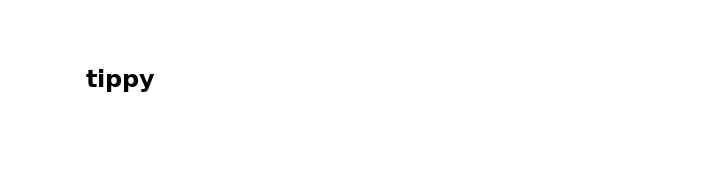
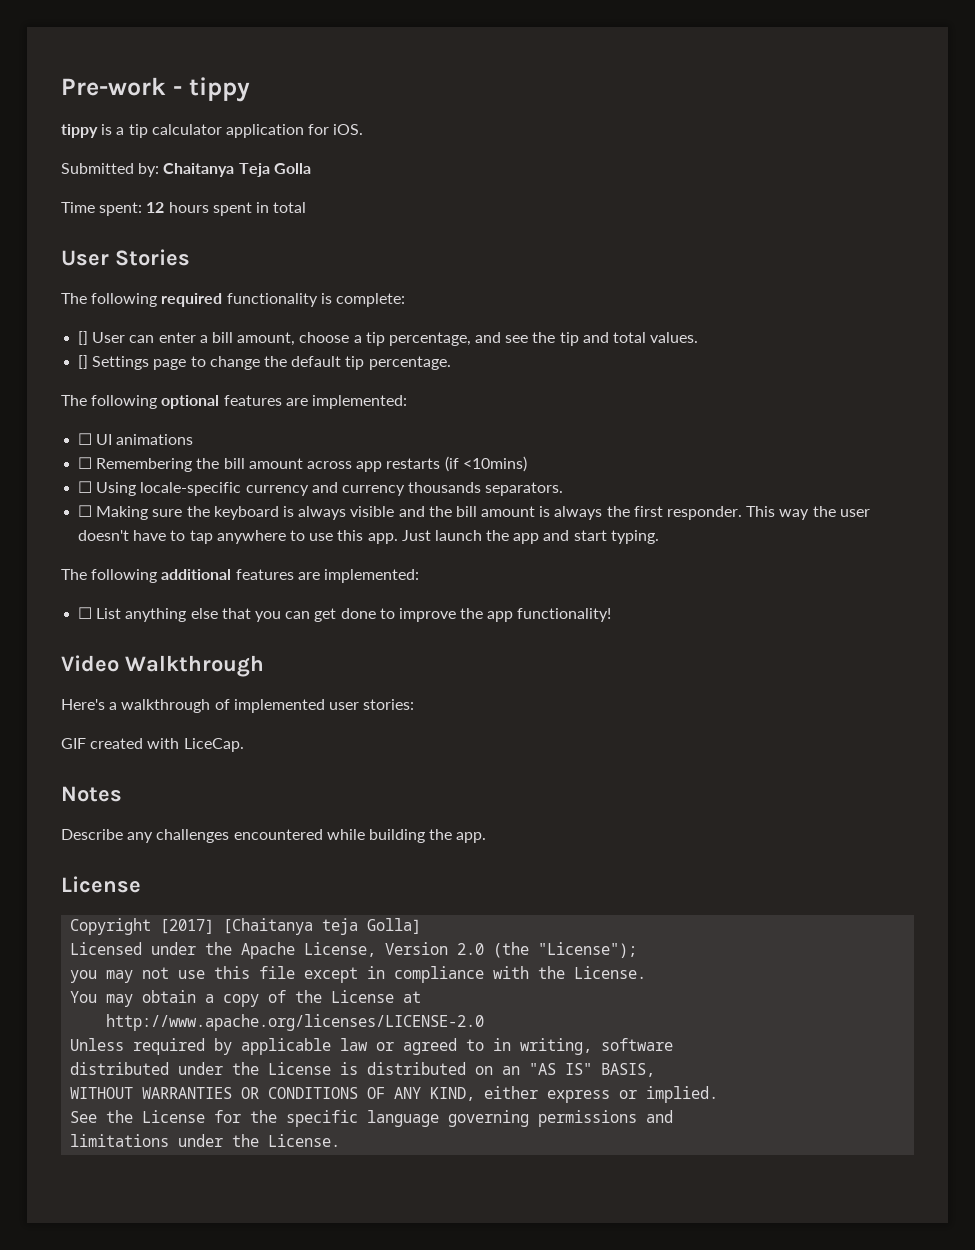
- tippy
+ Pre-work - tippy
+ tippy is a tip calculator application for iOS.
+ Submitted by: Chaitanya Teja Golla
+ Time spent: 12 hours spent in total
+ User Stories
+ The following required functionality is complete:
+ [] User can enter a bill amount, choose a tip percentage, and see the tip and total values.
+ [] Settings page to change the default tip percentage.
+ The following optional features are implemented:
+ ☐ UI animations
+ ☐ Remembering the bill amount across app restarts (if <10mins)
+ ☐ Using locale-specific currency and currency thousands separators.
+ ☐ Making sure the keyboard is always visible and the bill amount is always the first responder. This way the user doesn't have to tap anywhere to use this app. Just launch the app and start typing.
+ The following additional features are implemented:
+ ☐ List anything else that you can get done to improve the app functionality!
+ Video Walkthrough
+ Here's a walkthrough of implemented user stories:
+ GIF created with LiceCap.
+ Notes
+ Describe any challenges encountered while building the app.
+ License
+ Copyright [2017] [Chaitanya teja Golla]
+ Licensed under the Apache License, Version 2.0 (the "License");
+ you may not use this file except in compliance with the License.
+ You may obtain a copy of the License at
+ http://www.apache.org/licenses/LICENSE-2.0
+ Unless required by applicable law or agreed to in writing, software
+ distributed under the License is distributed on an "AS IS" BASIS,
+ WITHOUT WARRANTIES OR CONDITIONS OF ANY KIND, either express or implied.
+ See the License for the specific language governing permissions and
+ limitations under the License.

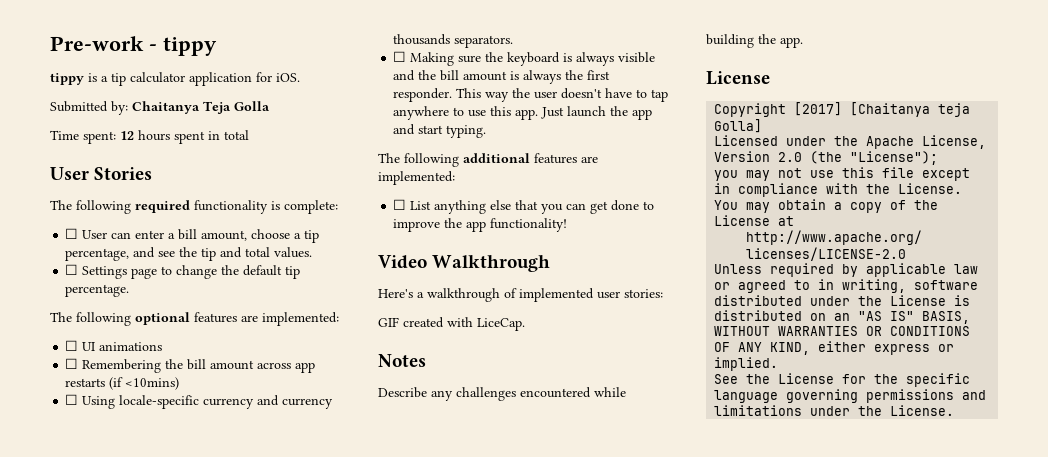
- [] User can enter a bill amount, choose a tip percentage, and see the tip and total values.
+ ☐ User can enter a bill amount, choose a tip percentage, and see the tip and total values.
- [] Settings page to change the default tip percentage.
+ ☐ Settings page to change the default tip percentage.

